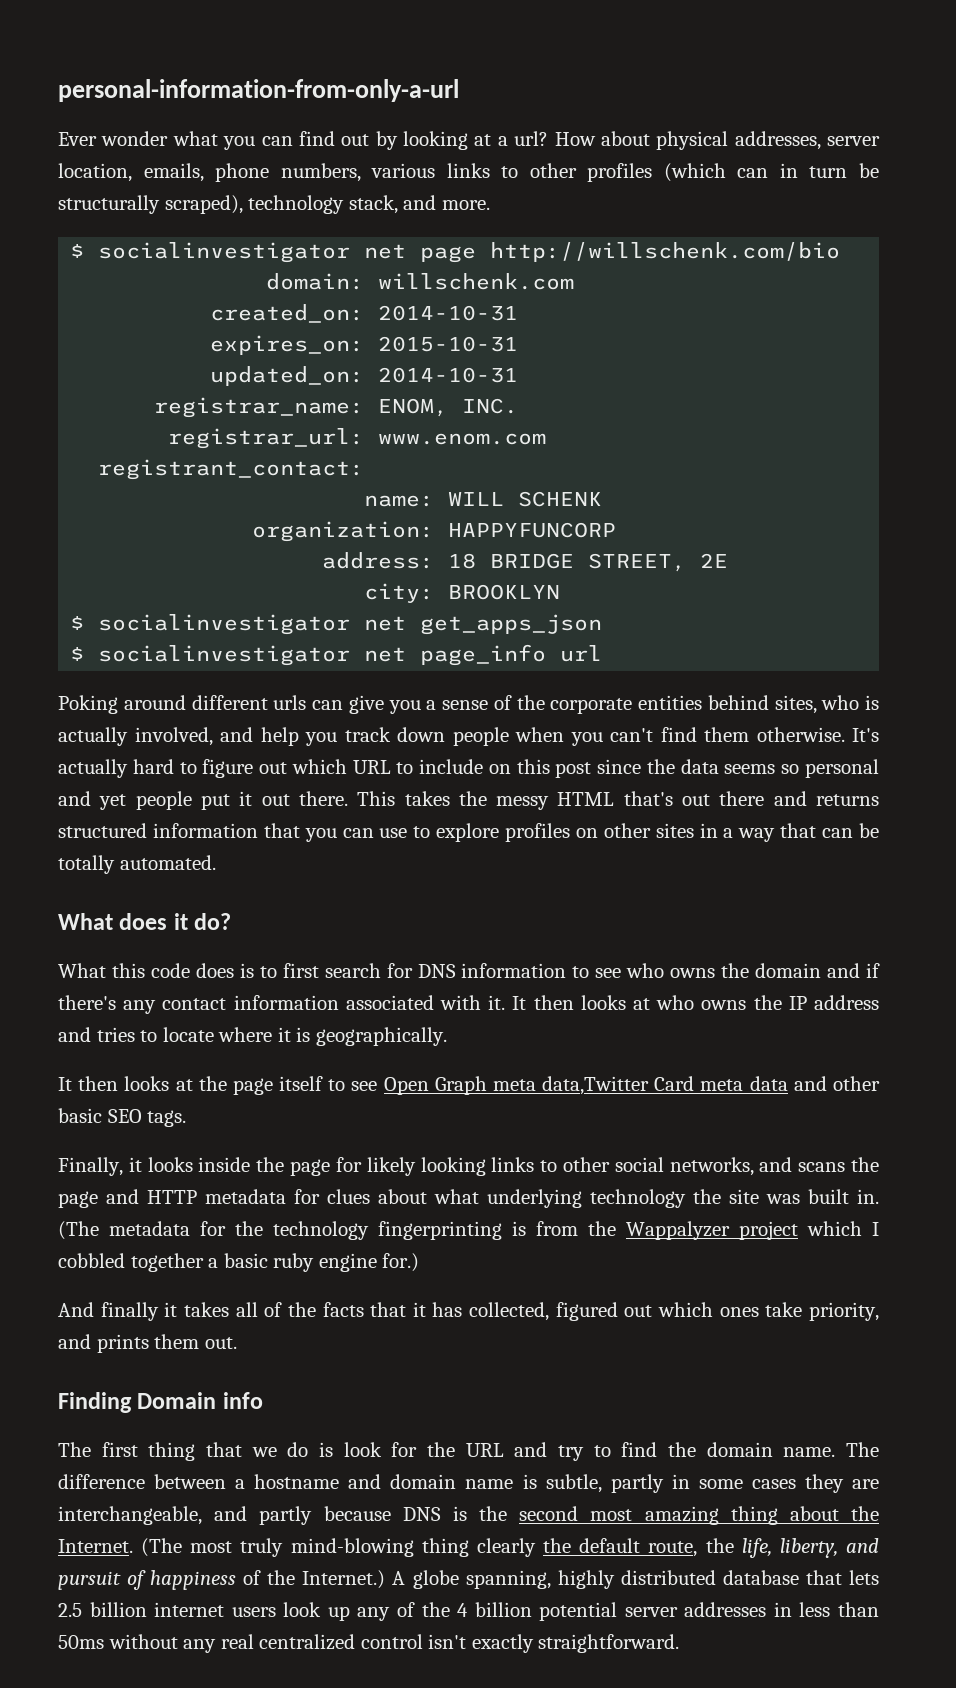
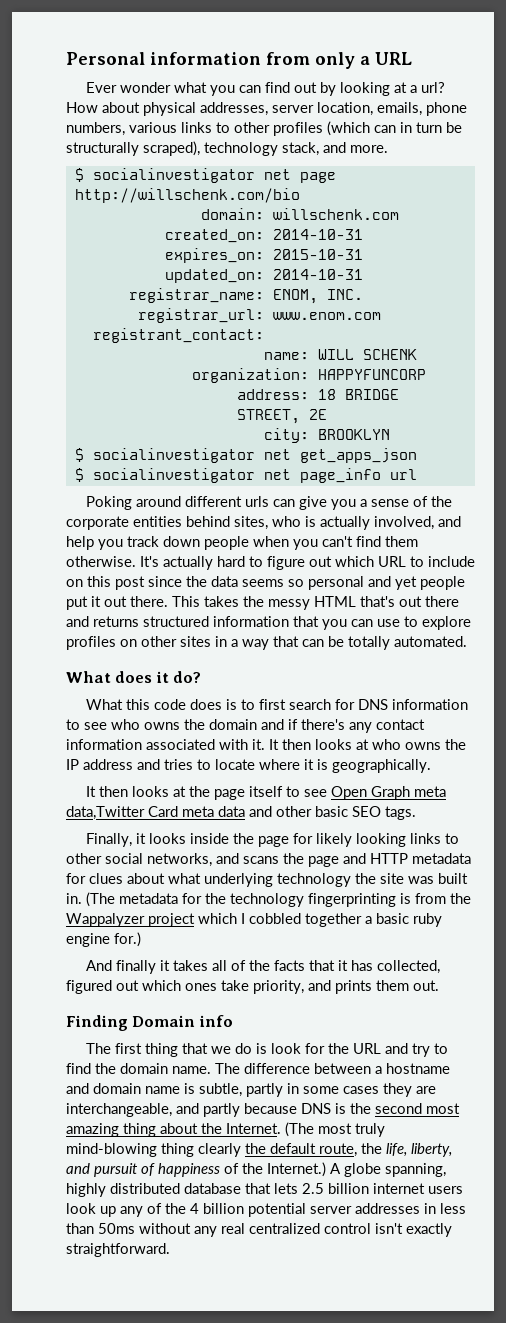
- personal-information-from-only-a-url
+ Personal information from only a URL

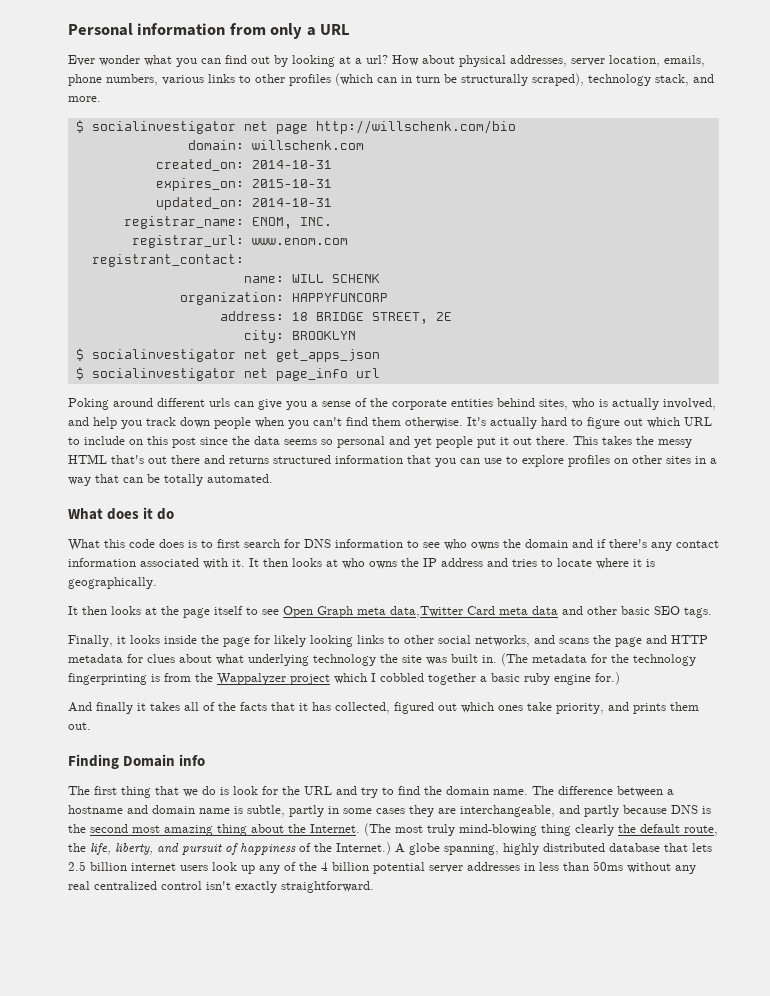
- What does it do?
+ What does it do

